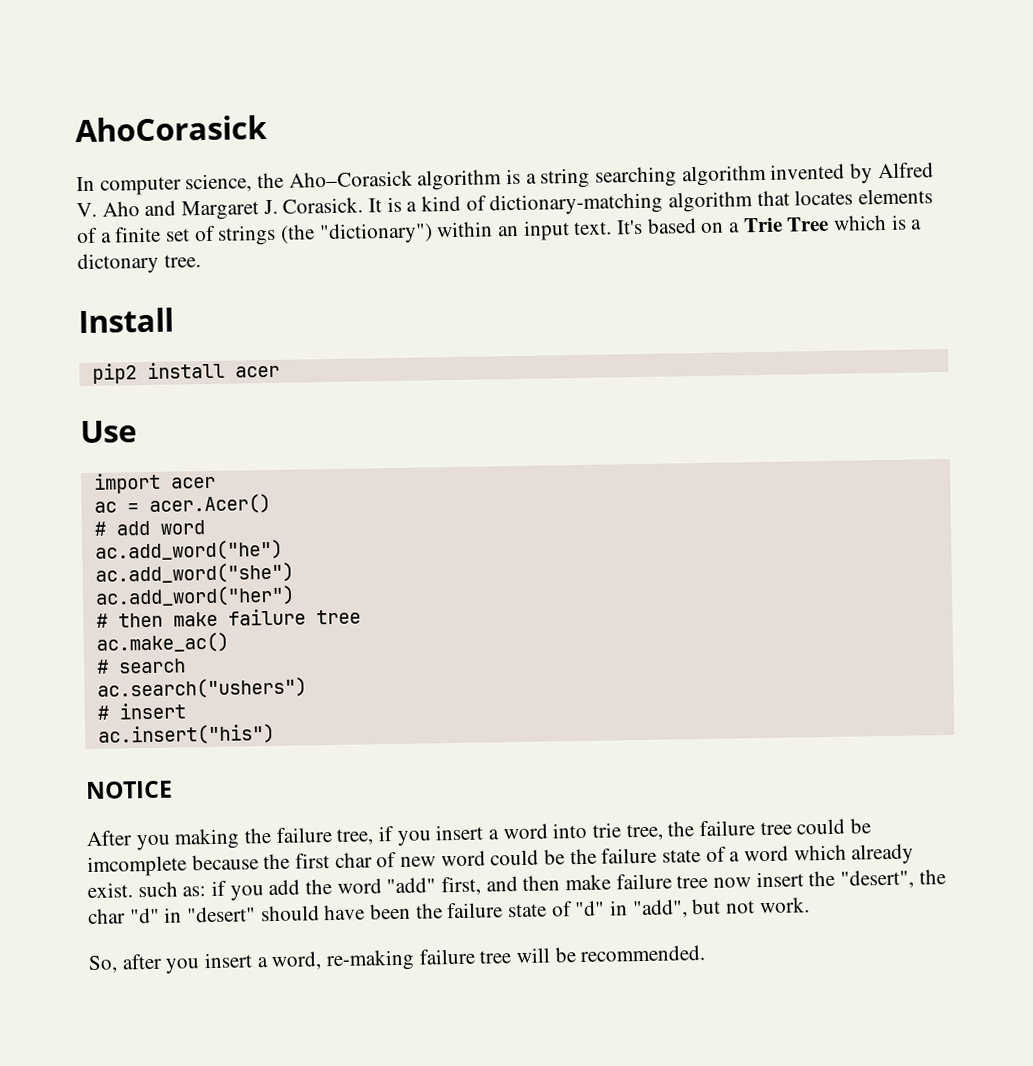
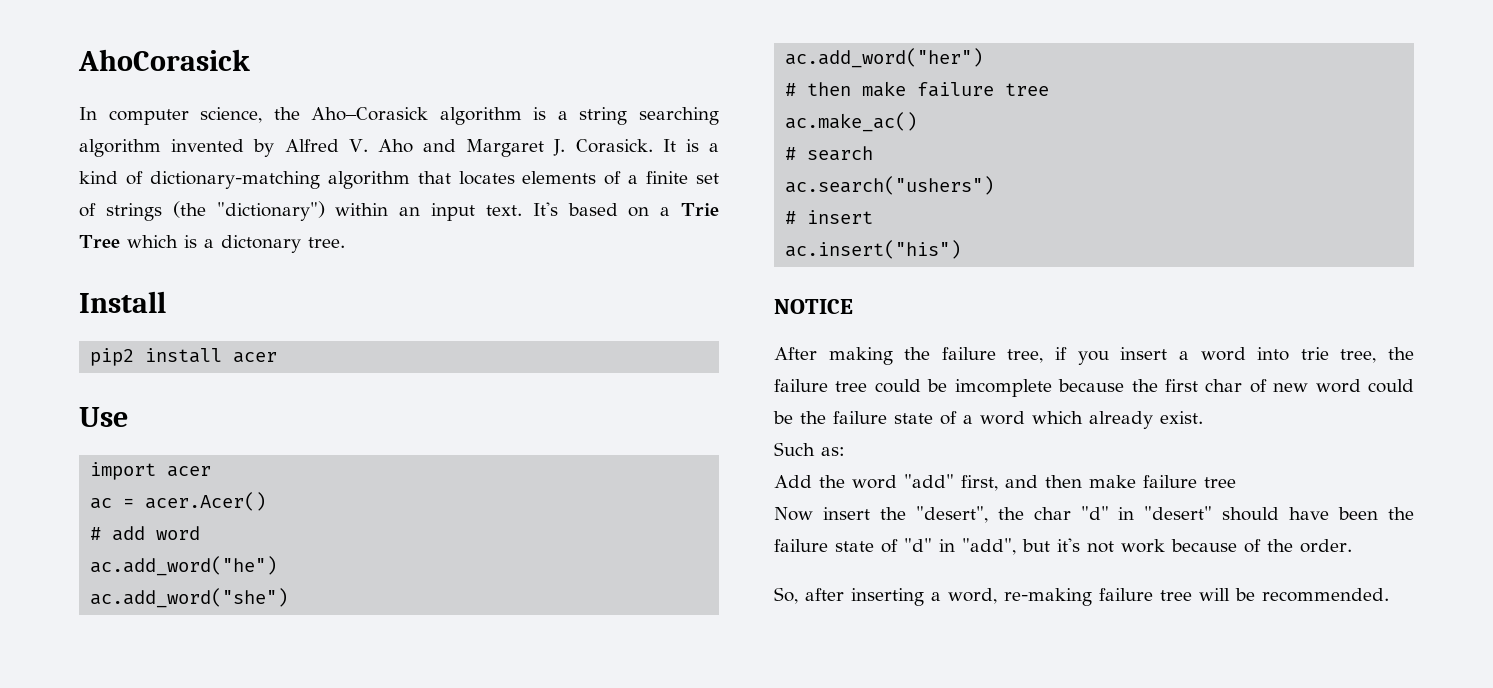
- After you making the failure tree, if you insert a word into trie tree, the failure tree could be imcomplete because the first char of new word could be the failure state of a word which already exist. such as: if you add the word "add" first, and then make failure tree now insert the "desert", the char "d" in "desert" should have been the failure state of "d" in "add", but not work.
+ After making the failure tree, if you insert a word into trie tree, the failure tree could be imcomplete because the first char of new word could be the failure state of a word which already exist.
+ Such as:
+ Add the word "add" first, and then make failure tree
+ Now insert the "desert", the char "d" in "desert" should have been the failure state of "d" in "add", but it's not work because of the order.
- So, after you insert a word, re-making failure tree will be recommended.
+ So, after inserting a word, re-making failure tree will be recommended.

